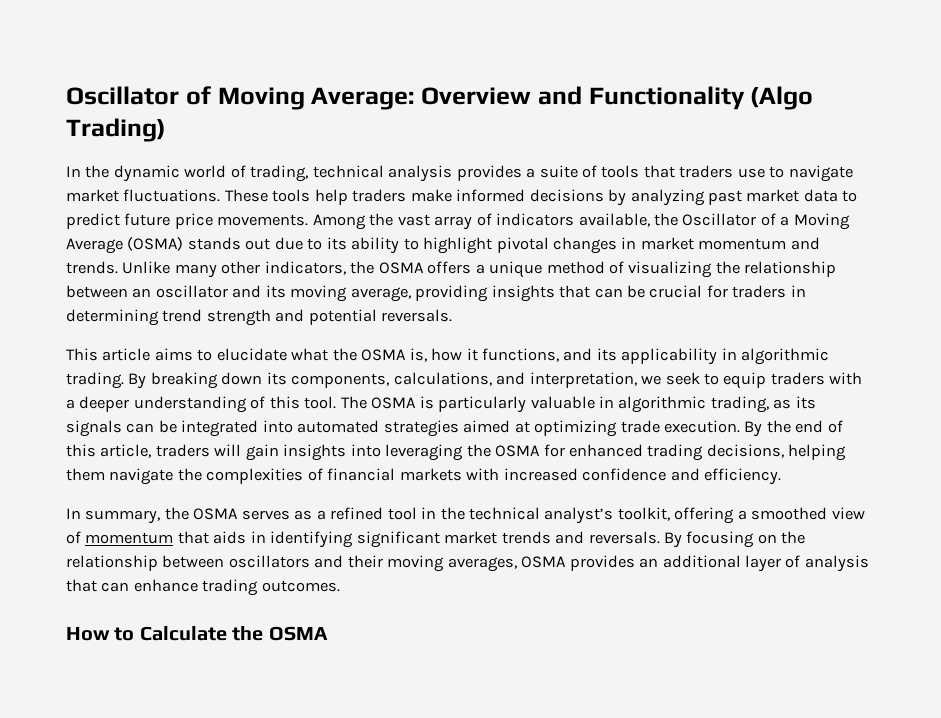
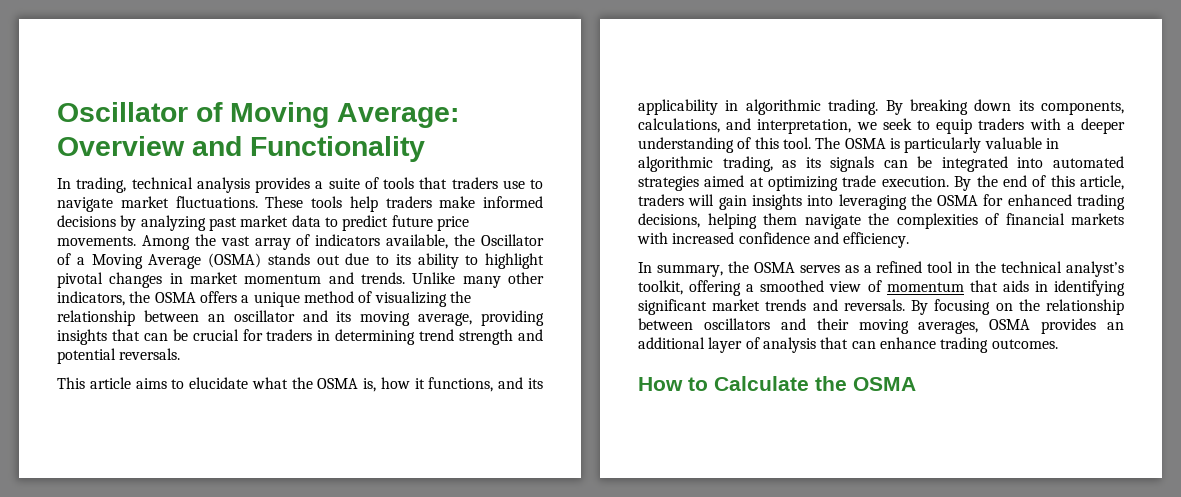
- Oscillator of Moving Average: Overview and Functionality (Algo Trading)
- In the dynamic world of trading, technical analysis provides a suite of tools that traders use to navigate market fluctuations.
+ Oscillator of Moving Average: Overview and Functionality
+ In trading, technical analysis provides a suite of tools that traders use to navigate market fluctuations.

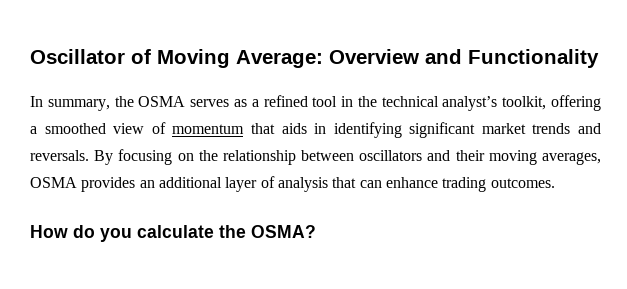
- In trading, technical analysis provides a suite of tools that traders use to navigate market fluctuations. These tools help traders make informed decisions by analyzing past market data to predict future price movements. Among the vast array of indicators available, the Oscillator of a Moving Average (OSMA) stands out due to its ability to highlight pivotal changes in market momentum and trends. Unlike many other indicators, the OSMA offers a unique method of visualizing the relationship between an oscillator and its moving average, providing insights that can be crucial for traders in determining trend strength and potential reversals.
- This article aims to elucidate what the OSMA is, how it functions, and its applicability in algorithmic trading. By breaking down its components, calculations, and interpretation, we seek to equip traders with a deeper understanding of this tool. The OSMA is particularly valuable in algorithmic trading, as its signals can be integrated into automated strategies aimed at optimizing trade execution. By the end of this article, traders will gain insights into leveraging the OSMA for enhanced trading decisions, helping them navigate the complexities of financial markets with increased confidence and efficiency.
- How to Calculate the OSMA
+ How do you calculate the OSMA?

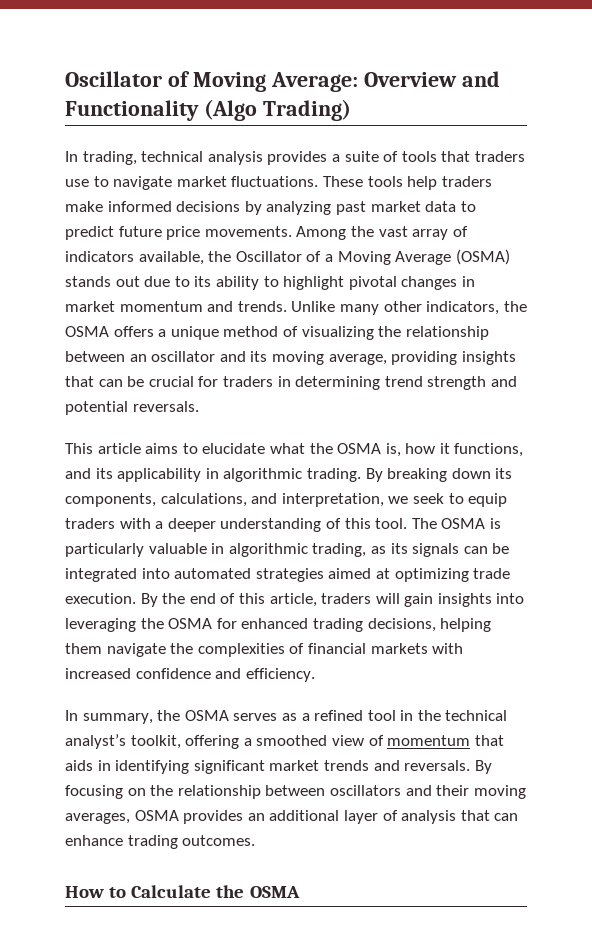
- Oscillator of Moving Average: Overview and Functionality
+ Oscillator of Moving Average: Overview and Functionality (Algo Trading)
+ In trading, technical analysis provides a suite of tools that traders use to navigate market fluctuations. These tools help traders make informed decisions by analyzing past market data to predict future price movements. Among the vast array of indicators available, the Oscillator of a Moving Average (OSMA) stands out due to its ability to highlight pivotal changes in market momentum and trends. Unlike many other indicators, the OSMA offers a unique method of visualizing the relationship between an oscillator and its moving average, providing insights that can be crucial for traders in determining trend strength and potential reversals.
+ This article aims to elucidate what the OSMA is, how it functions, and its applicability in algorithmic trading. By breaking down its components, calculations, and interpretation, we seek to equip traders with a deeper understanding of this tool. The OSMA is particularly valuable in algorithmic trading, as its signals can be integrated into automated strategies aimed at optimizing trade execution. By the end of this article, traders will gain insights into leveraging the OSMA for enhanced trading decisions, helping them navigate the complexities of financial markets with increased confidence and efficiency.
- How do you calculate the OSMA?
+ How to Calculate the OSMA

